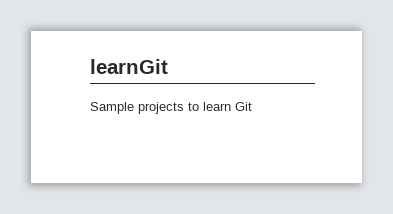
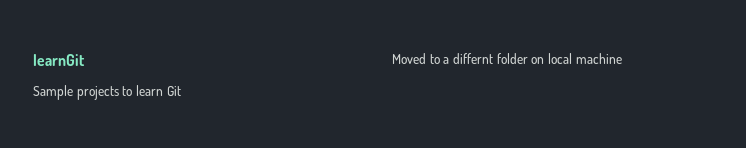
+ Moved to a differnt folder on local machine

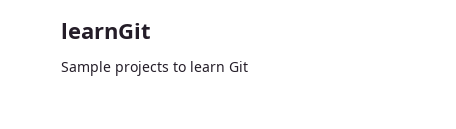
- Moved to a differnt folder on local machine

